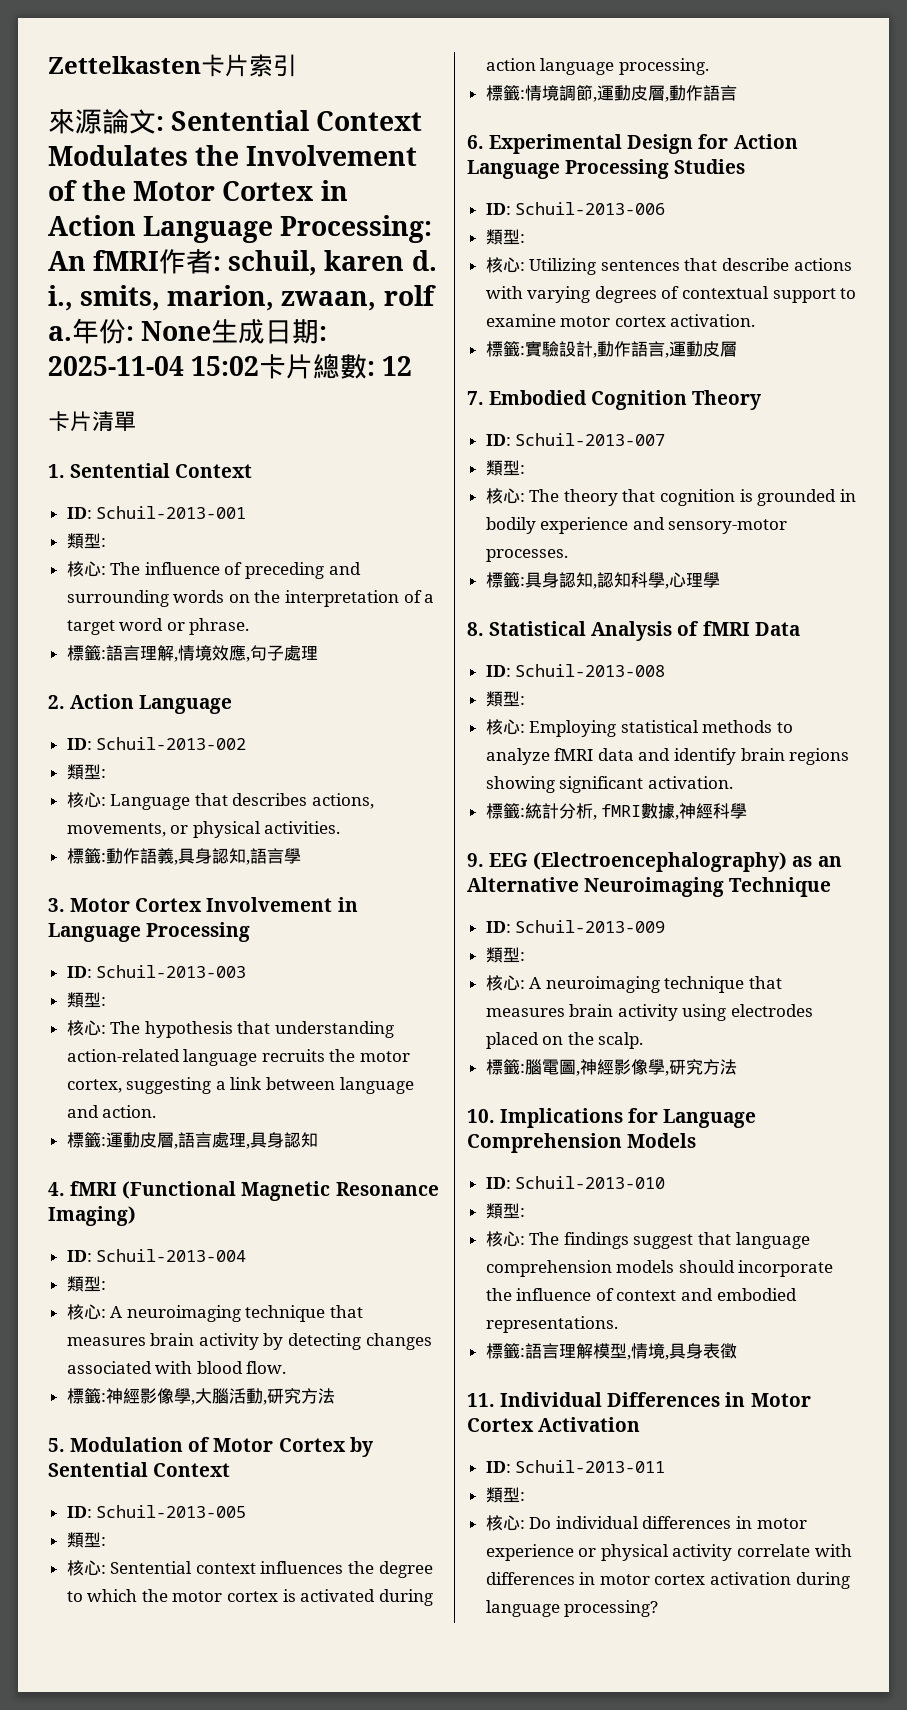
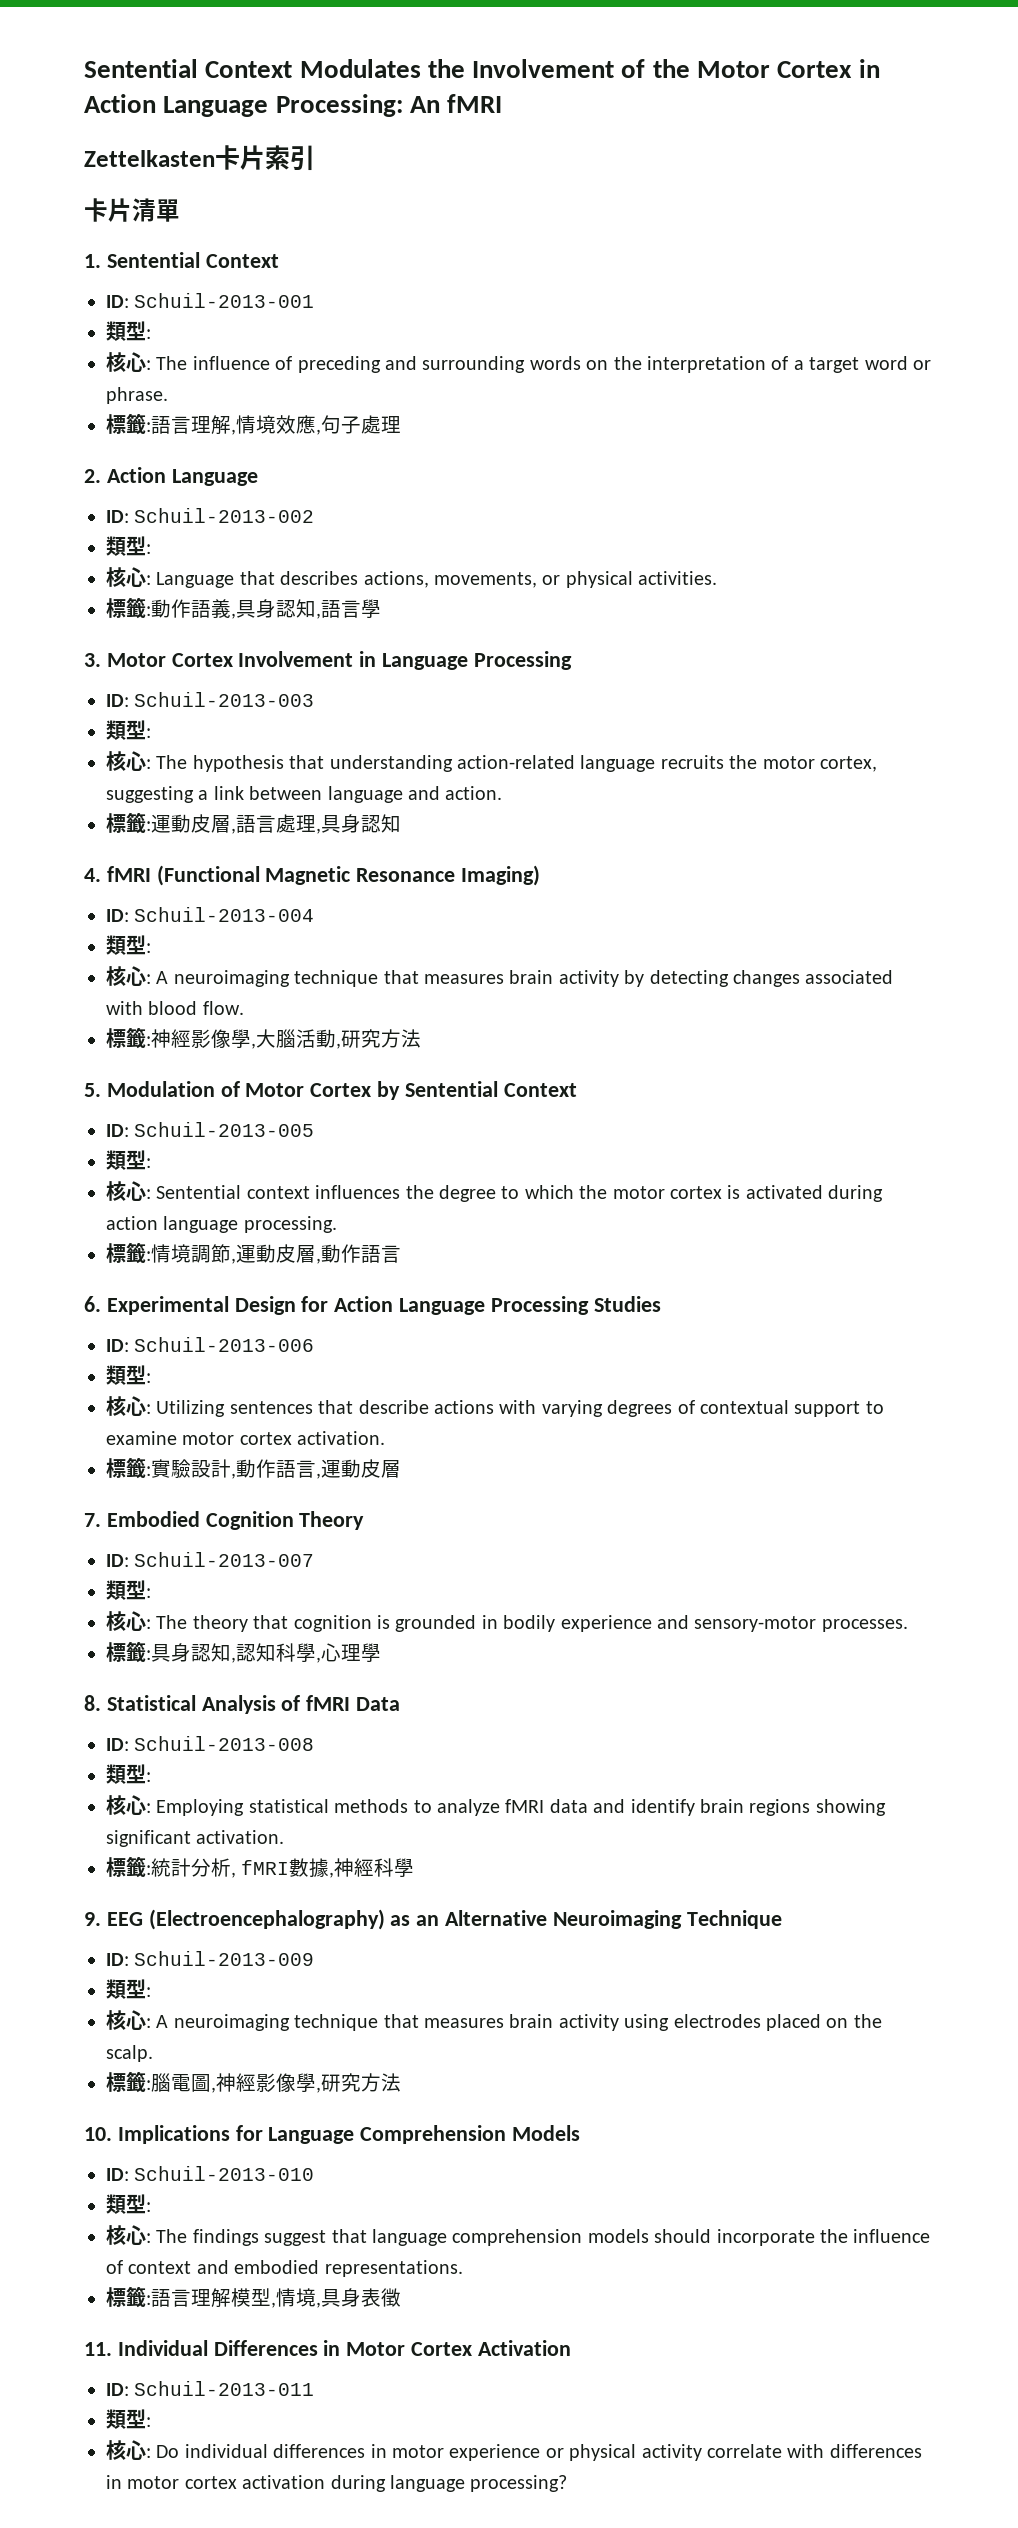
+ Sentential Context Modulates the Involvement of the Motor Cortex in Action Language Processing: An fMRI
  Zettelkasten卡片索引
- 來源論文: Sentential Context Modulates the Involvement of the Motor Cortex in Action Language Processing: An fMRI作者: schuil, karen d. i., smits, marion, zwaan, rolf a.年份: None生成日期: 2025-11-04 15:02卡片總數: 12

